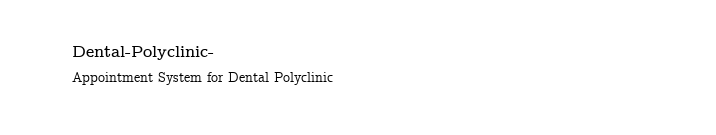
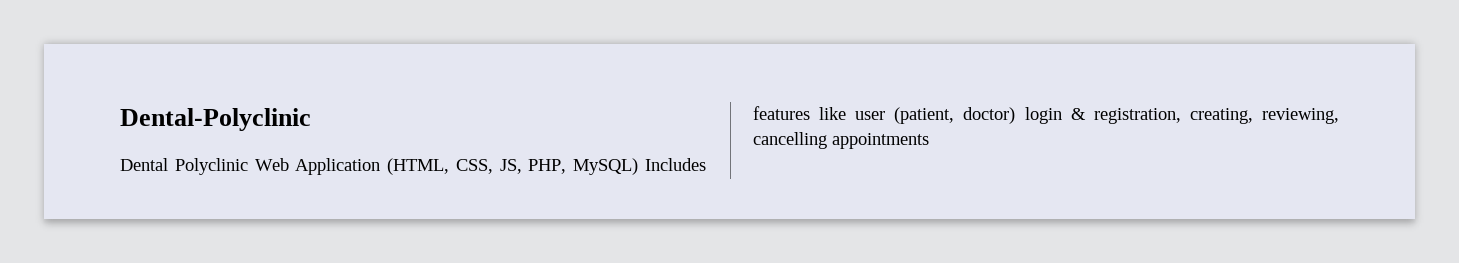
- Dental-Polyclinic-
- Appointment System for Dental Polyclinic
+ Dental-Polyclinic
+ Dental Polyclinic Web Application (HTML, CSS, JS, PHP, MySQL) Includes features like user (patient, doctor) login & registration, creating, reviewing, cancelling appointments

